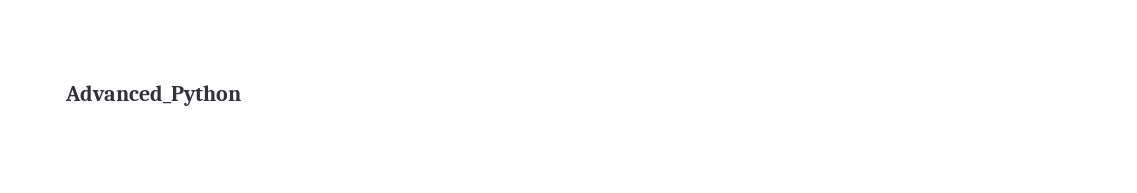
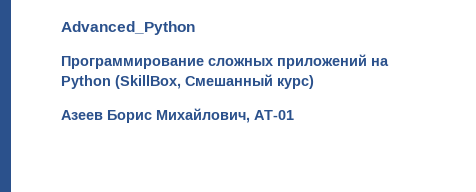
+ Программирование сложных приложений на Python (SkillBox, Смешанный курс)
+ Азеев Борис Михайлович, АТ-01

